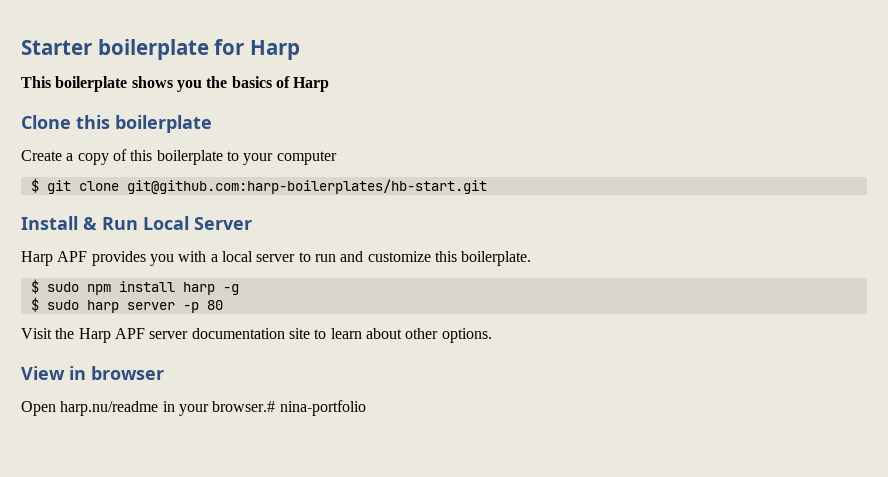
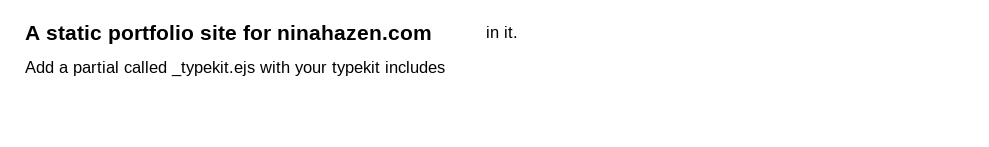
- Starter boilerplate for Harp
- This boilerplate shows you the basics of Harp
- Clone this boilerplate
- Create a copy of this boilerplate to your computer
- $ git clone git@github.com:harp-boilerplates/hb-start.git
- Install & Run Local Server
- Harp APF provides you with a local server to run and customize this boilerplate.
- $ sudo npm install harp -g
- $ sudo harp server -p 80
- Visit the Harp APF server documentation site to learn about other options.
- View in browser
- Open harp.nu/readme in your browser.# nina-portfolio
+ A static portfolio site for ninahazen.com
+ Add a partial called _typekit.ejs with your typekit includes in it.

